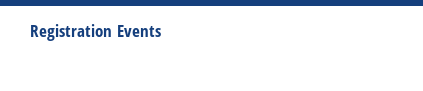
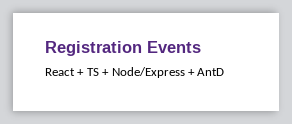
+ React + TS + Node/Express + AntD

